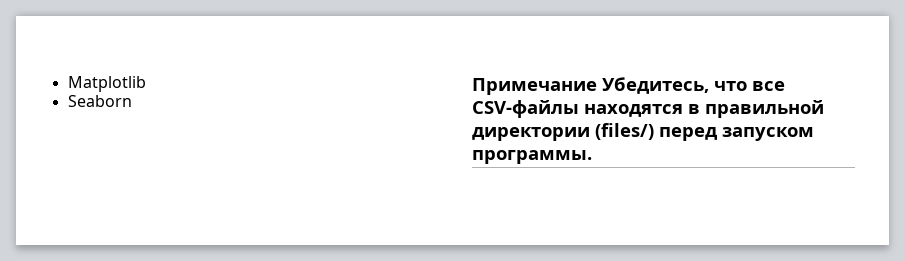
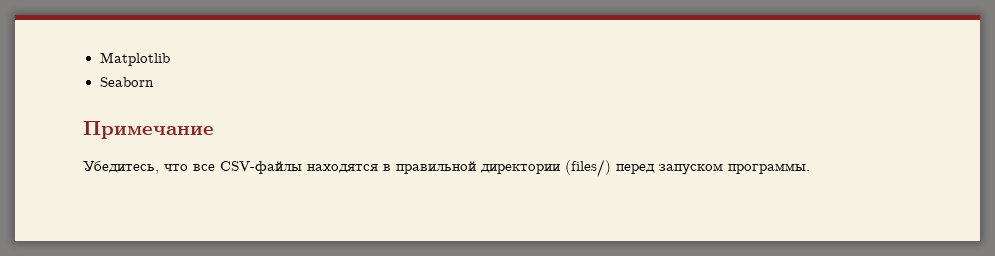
- Примечание Убедитесь, что все CSV-файлы находятся в правильной директории (files/) перед запуском программы.
+ Примечание
+ Убедитесь, что все CSV-файлы находятся в правильной директории (files/) перед запуском программы.

